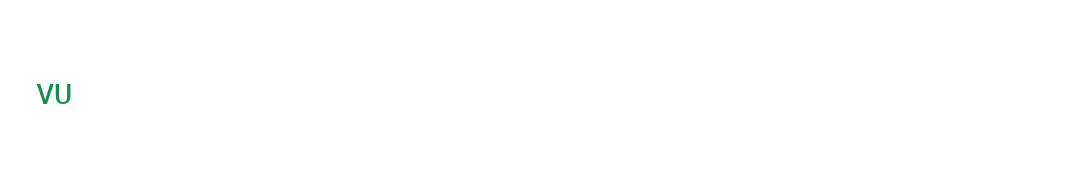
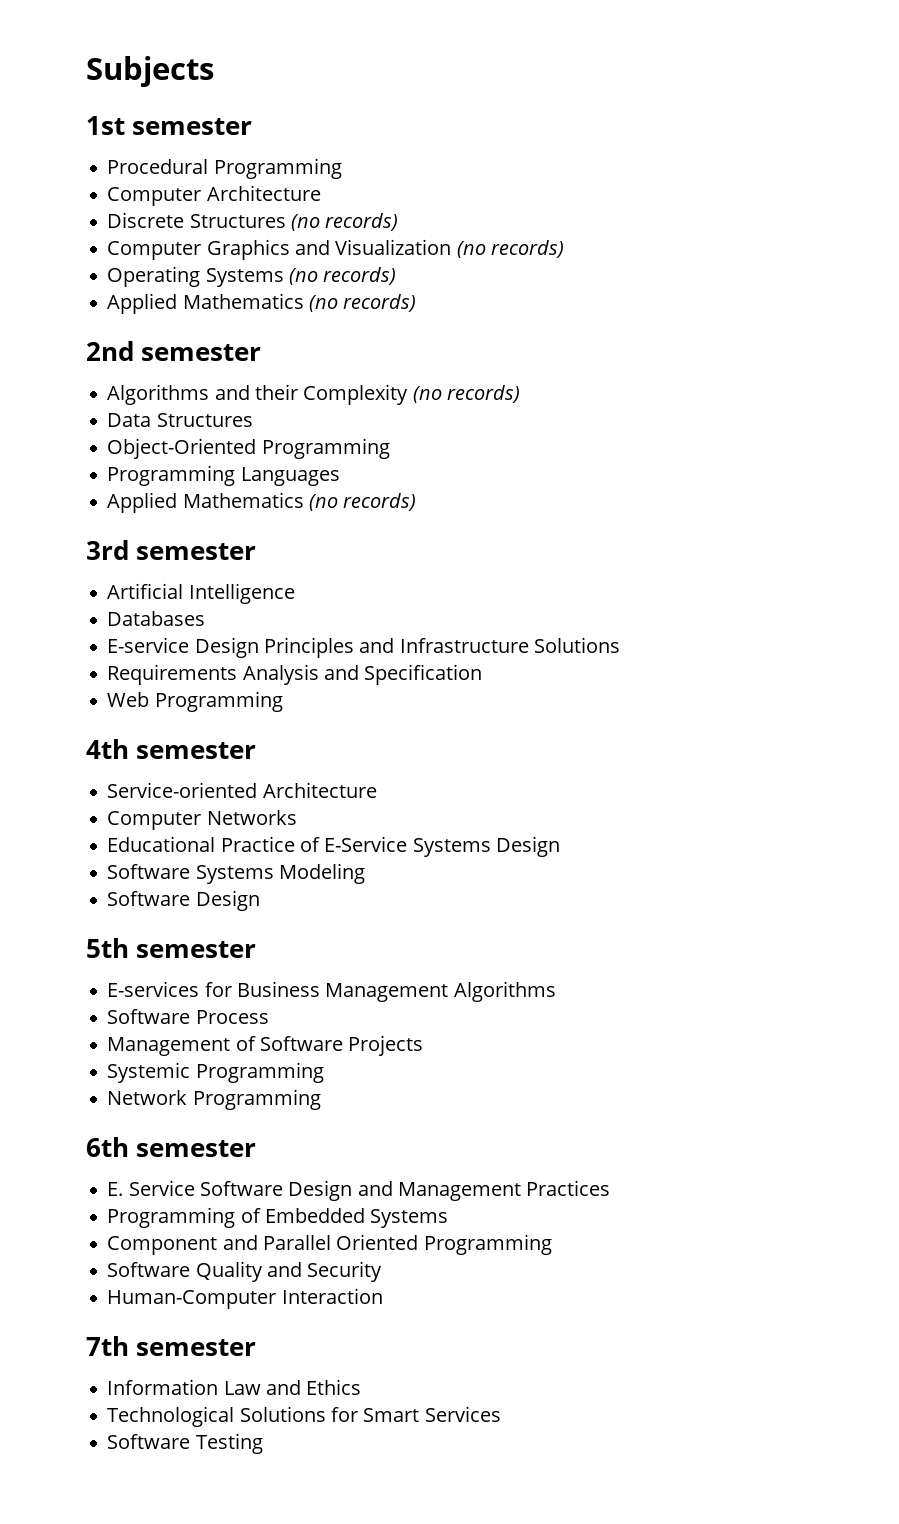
- VU
+ Subjects
+ 1st semester
+ Procedural Programming
+ Computer Architecture
+ Discrete Structures (no records)
+ Computer Graphics and Visualization (no records)
+ Operating Systems (no records)
+ Applied Mathematics (no records)
+ 2nd semester
+ Algorithms and their Complexity (no records)
+ Data Structures
+ Object-Oriented Programming
+ Programming Languages
+ Applied Mathematics (no records)
+ 3rd semester
+ Artificial Intelligence
+ Databases
+ E-service Design Principles and Infrastructure Solutions
+ Requirements Analysis and Specification
+ Web Programming
+ 4th semester
+ Service-oriented Architecture
+ Computer Networks
+ Educational Practice of E-Service Systems Design
+ Software Systems Modeling
+ Software Design
+ 5th semester
+ E-services for Business Management Algorithms
+ Software Process
+ Management of Software Projects
+ Systemic Programming
+ Network Programming
+ 6th semester
+ E. Service Software Design and Management Practices
+ Programming of Embedded Systems
+ Component and Parallel Oriented Programming
+ Software Quality and Security
+ Human-Computer Interaction
+ 7th semester
+ Information Law and Ethics
+ Technological Solutions for Smart Services
+ Software Testing

